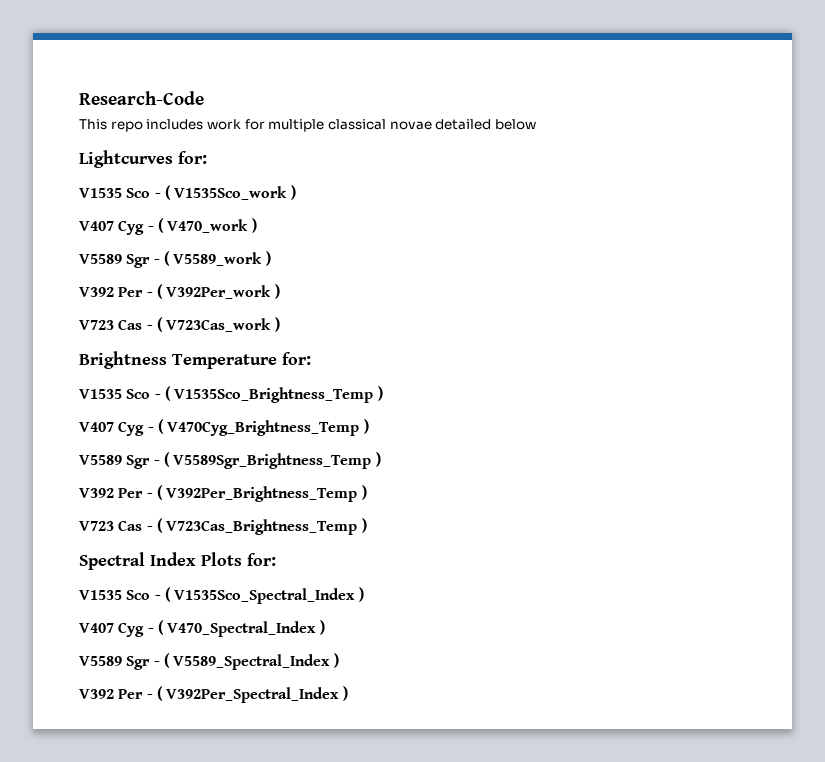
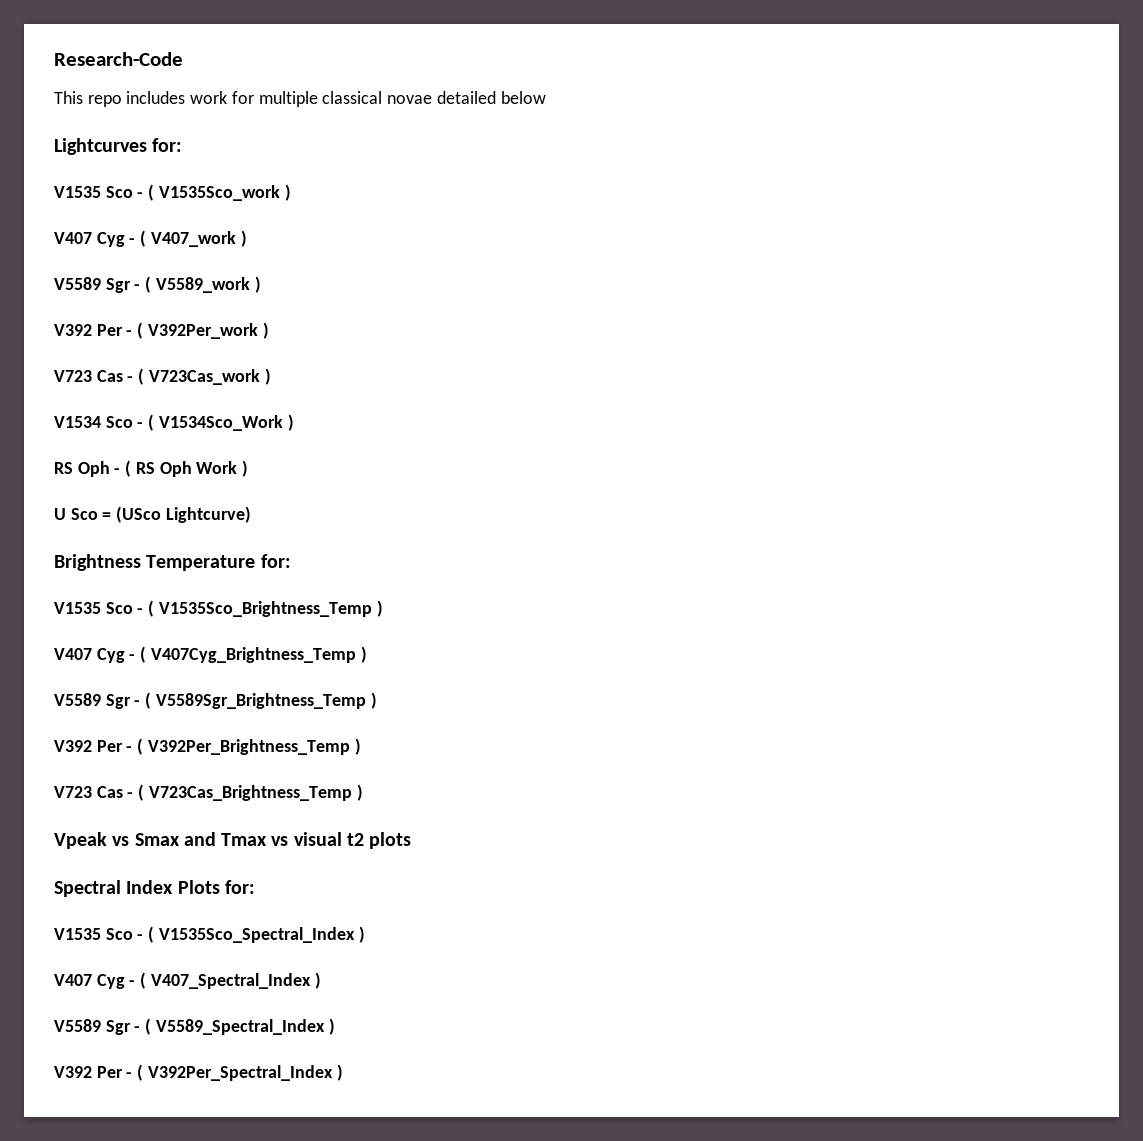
- V407 Cyg - ( V470_work )
+ V407 Cyg - ( V407_work )
+ V1534 Sco - ( V1534Sco_Work )
+ RS Oph - ( RS Oph Work )
+ U Sco = (USco Lightcurve)
- V407 Cyg - ( V470Cyg_Brightness_Temp )
+ V407 Cyg - ( V407Cyg_Brightness_Temp )
+ Vpeak vs Smax and Tmax vs visual t2 plots
- V407 Cyg - ( V470_Spectral_Index )
+ V407 Cyg - ( V407_Spectral_Index )

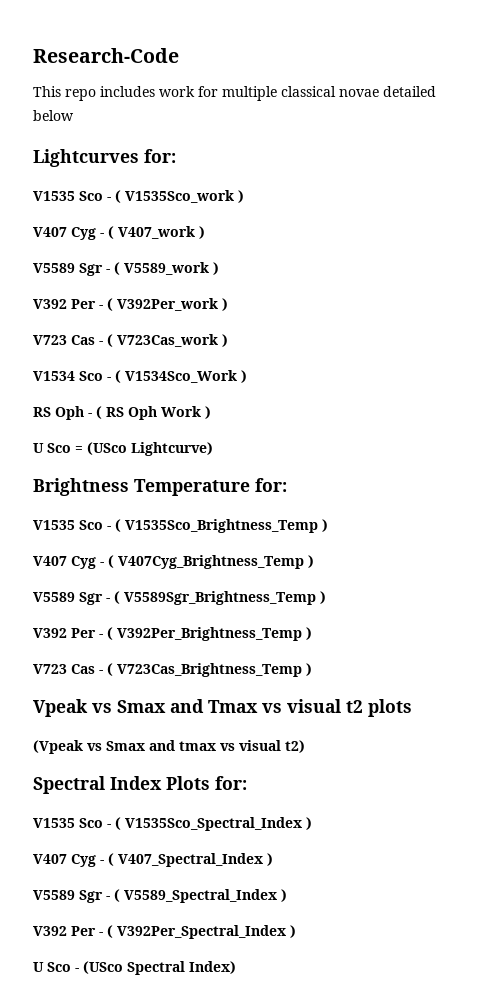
+ (Vpeak vs Smax and tmax vs visual t2)
+ U Sco - (USco Spectral Index)

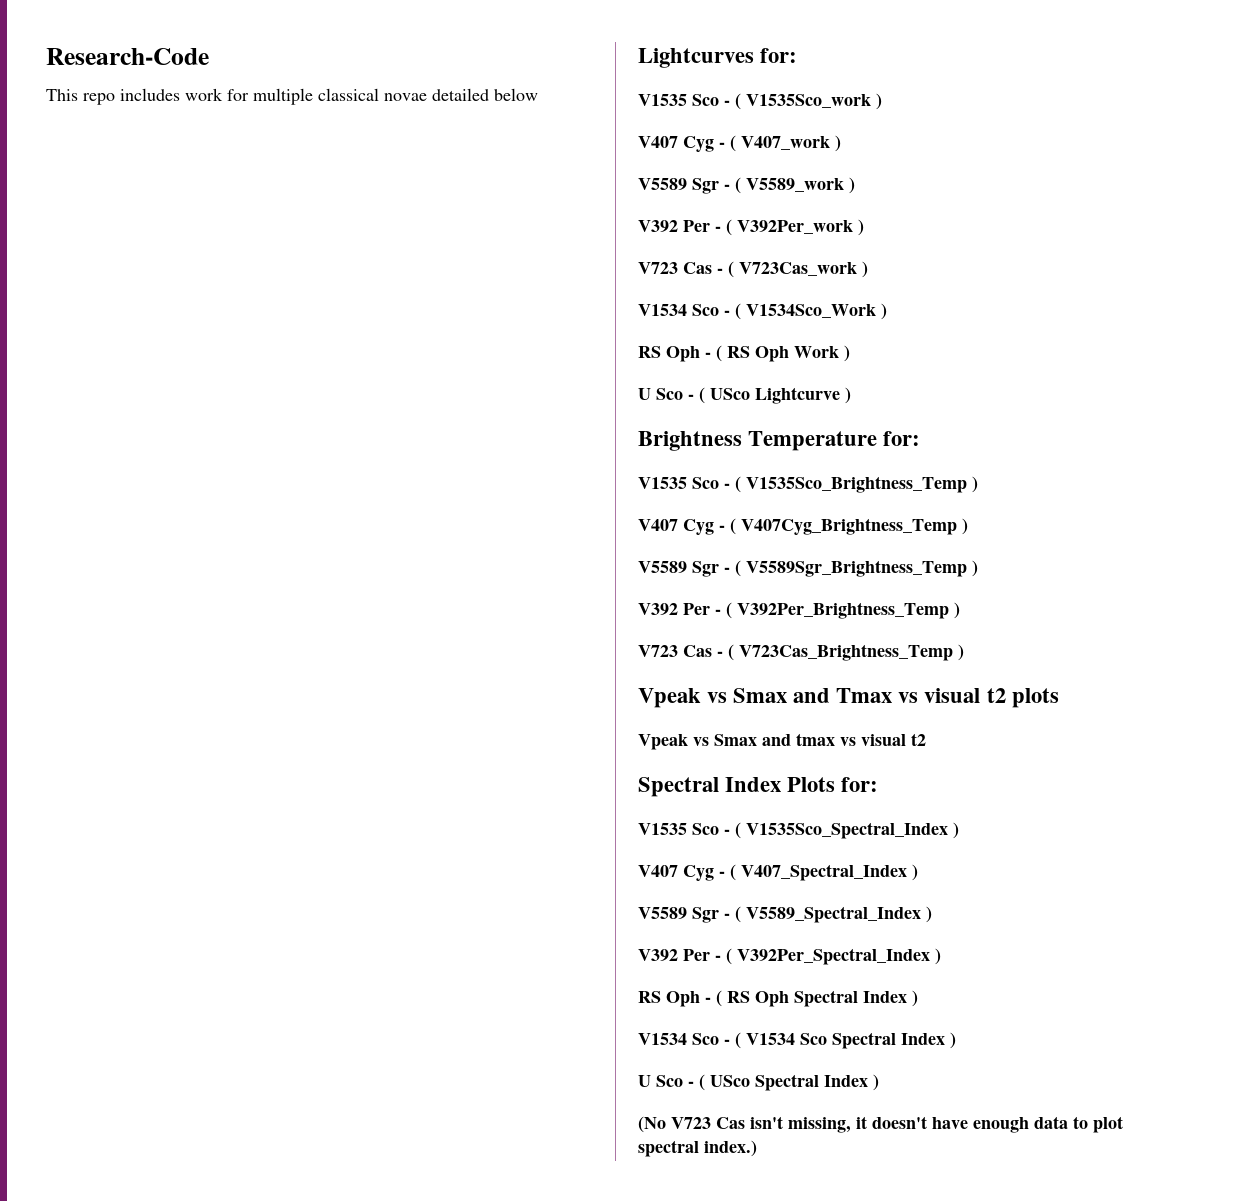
- U Sco = (USco Lightcurve)
+ U Sco - ( USco Lightcurve )
- (Vpeak vs Smax and tmax vs visual t2)
+ Vpeak vs Smax and tmax vs visual t2
- U Sco - (USco Spectral Index)
+ RS Oph - ( RS Oph Spectral Index )
+ V1534 Sco - ( V1534 Sco Spectral Index )
+ U Sco - ( USco Spectral Index )
+ (No V723 Cas isn't missing, it doesn't have enough data to plot spectral index.)

